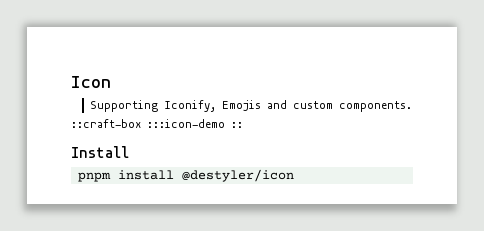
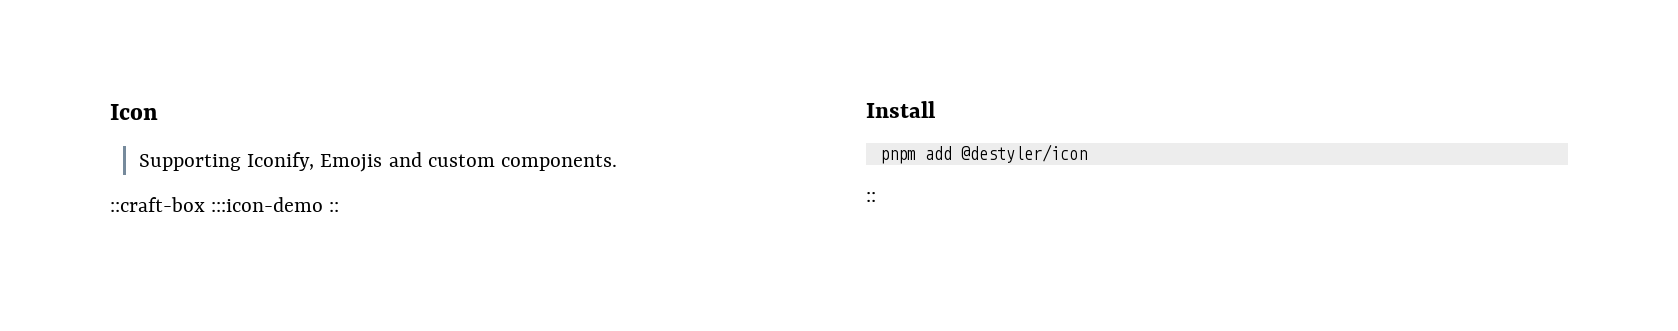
- pnpm install @destyler/icon
+ pnpm add @destyler/icon
+ ::

